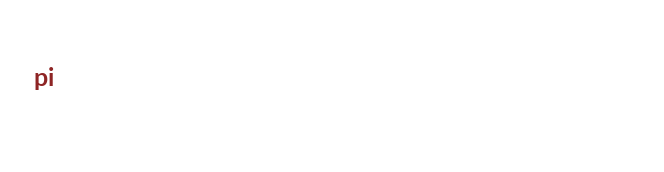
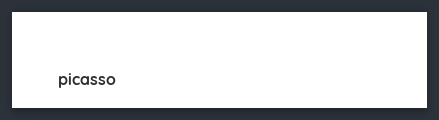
- pi
+ picasso

